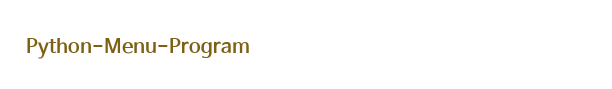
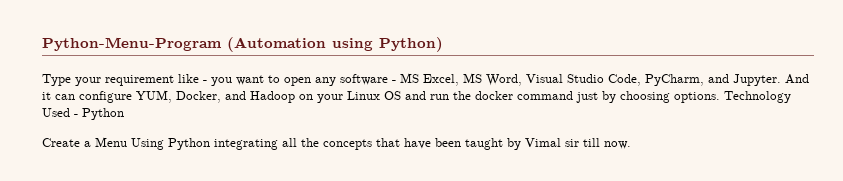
- Python-Menu-Program
+ Python-Menu-Program (Automation using Python)
+ Type your requirement like - you want to open any software - MS Excel, MS Word, Visual Studio Code, PyCharm, and Jupyter. And it can configure YUM, Docker, and Hadoop on your Linux OS and run the docker command just by choosing options. Technology Used - Python
+ Create a Menu Using Python integrating all the concepts that have been taught by Vimal sir till now.

